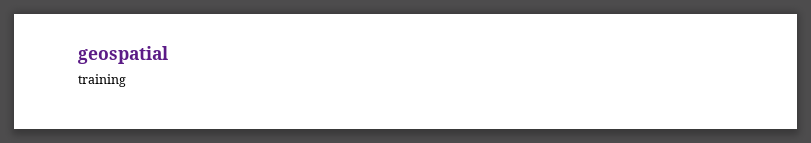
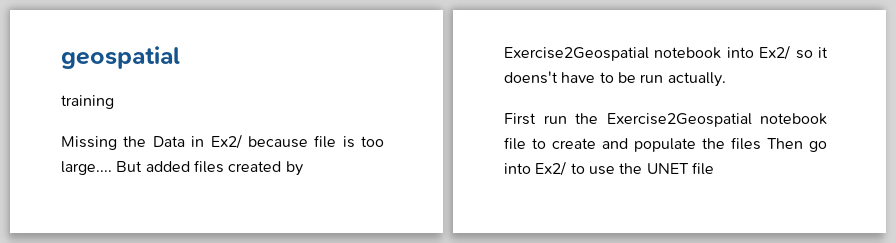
+ Missing the Data in Ex2/ because file is too large.... But added files created by Exercise2Geospatial notebook into Ex2/ so it doens't have to be run actually.
+ First run the Exercise2Geospatial notebook file to create and populate the files Then go into Ex2/ to use the UNET file

